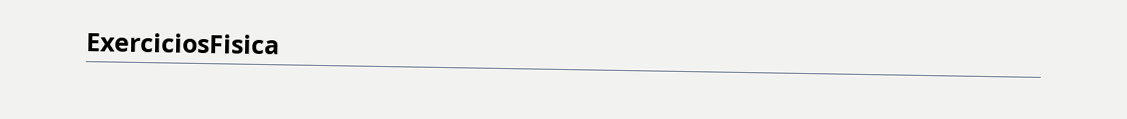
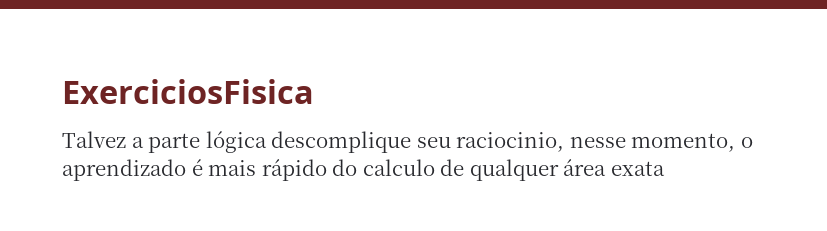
+ Talvez a parte lógica descomplique seu raciocinio, nesse momento, o aprendizado é mais rápido do calculo de qualquer área exata

